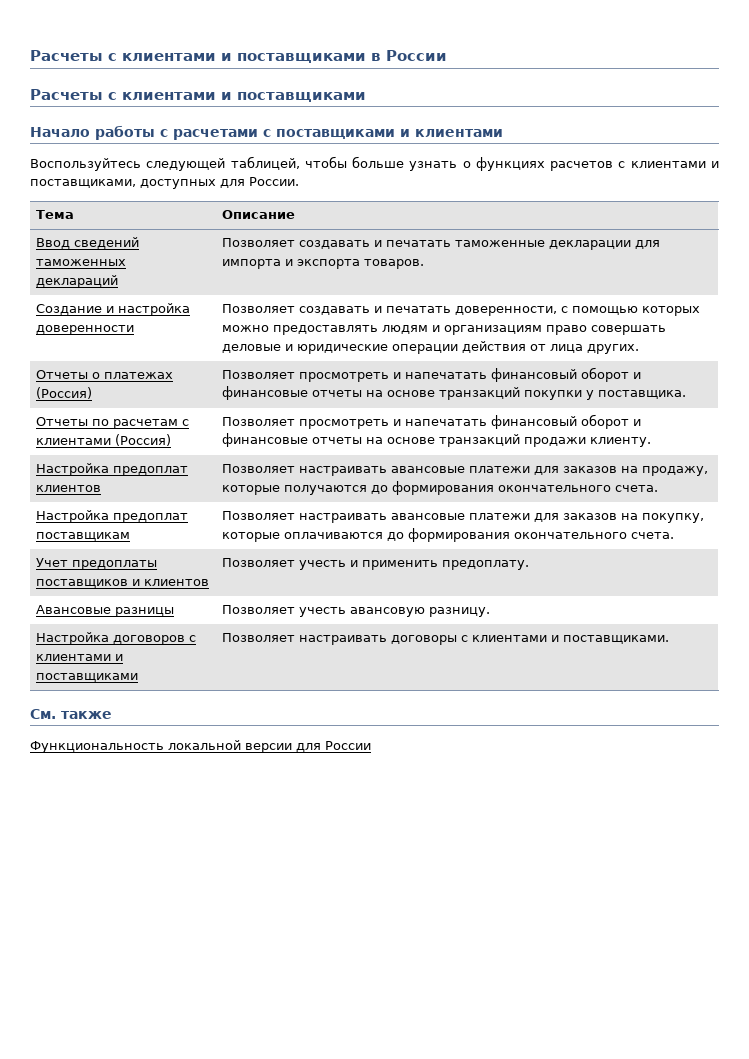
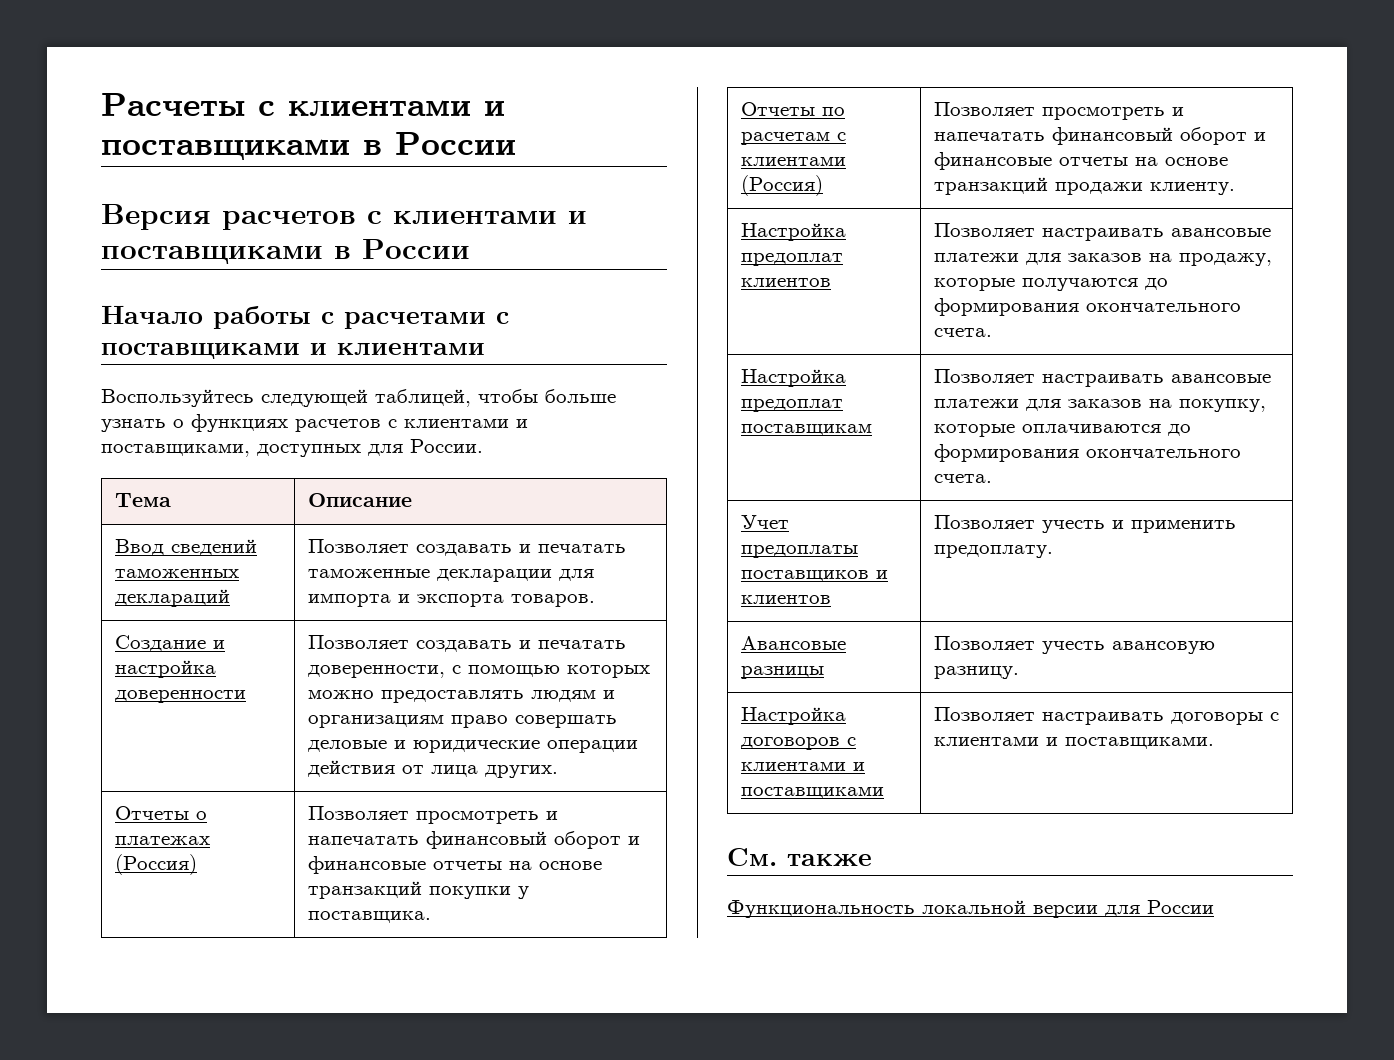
  Расчеты с клиентами и поставщиками в России
- Расчеты с клиентами и поставщиками
+ Версия расчетов с клиентами и поставщиками в России

